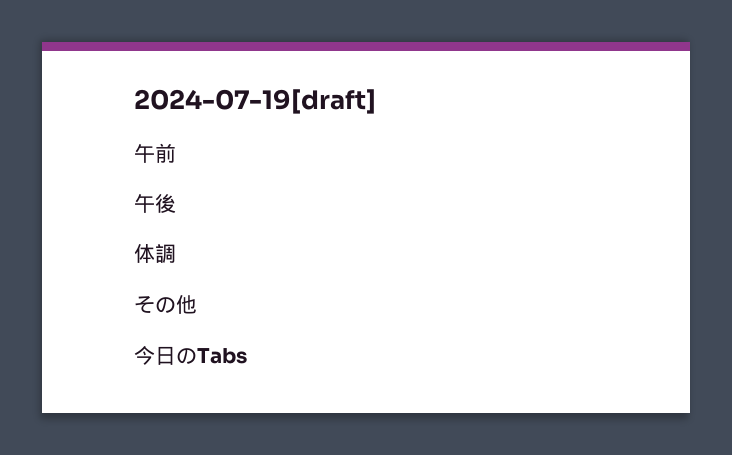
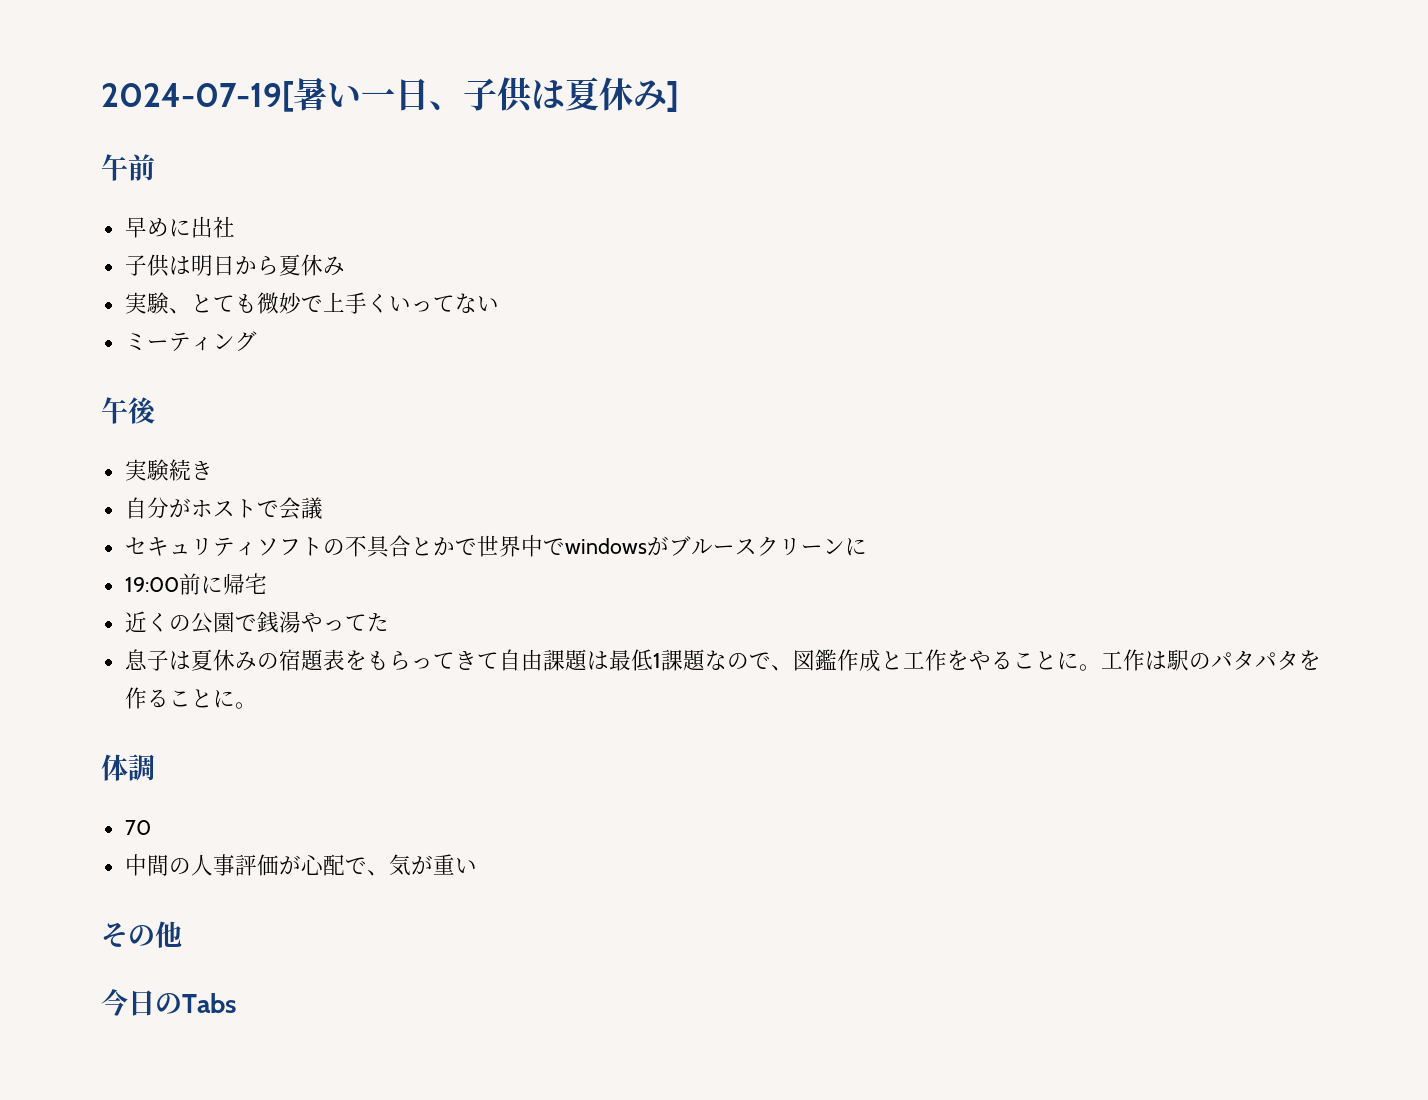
- 2024-07-19[draft]
+ 2024-07-19[暑い一日、子供は夏休み]
  午前
+ 早めに出社
+ 子供は明日から夏休み
+ 実験、とても微妙で上手くいってない
+ ミーティング
  午後
+ 実験続き
+ 自分がホストで会議
+ セキュリティソフトの不具合とかで世界中でwindowsがブルースクリーンに
+ 19:00前に帰宅
+ 近くの公園で銭湯やってた
+ 息子は夏休みの宿題表をもらってきて自由課題は最低1課題なので、図鑑作成と工作をやることに。工作は駅のパタパタを作ることに。
  体調
+ 70
+ 中間の人事評価が心配で、気が重い

